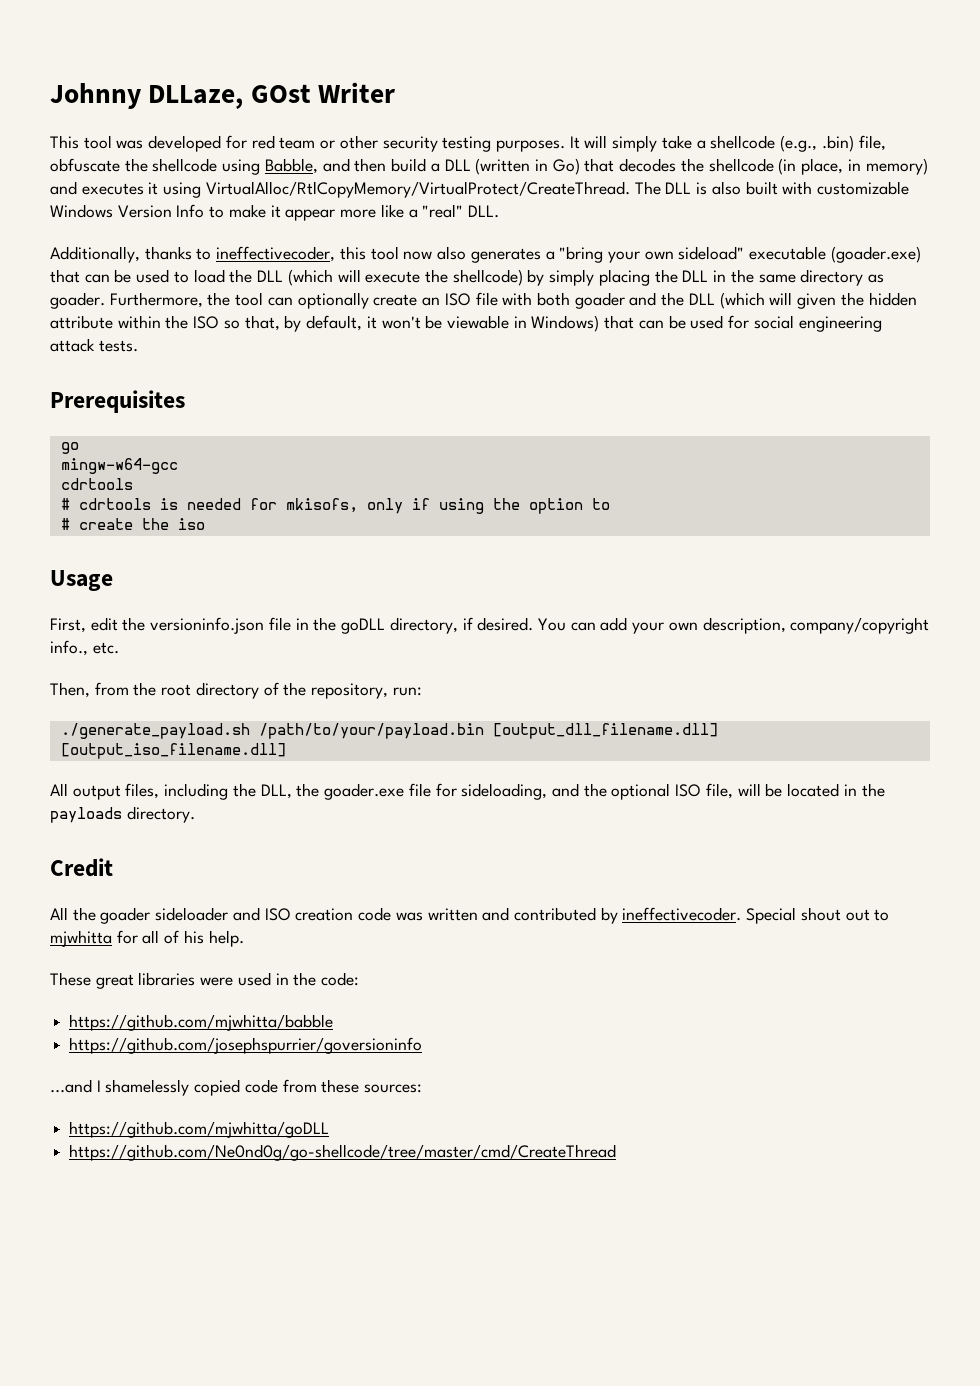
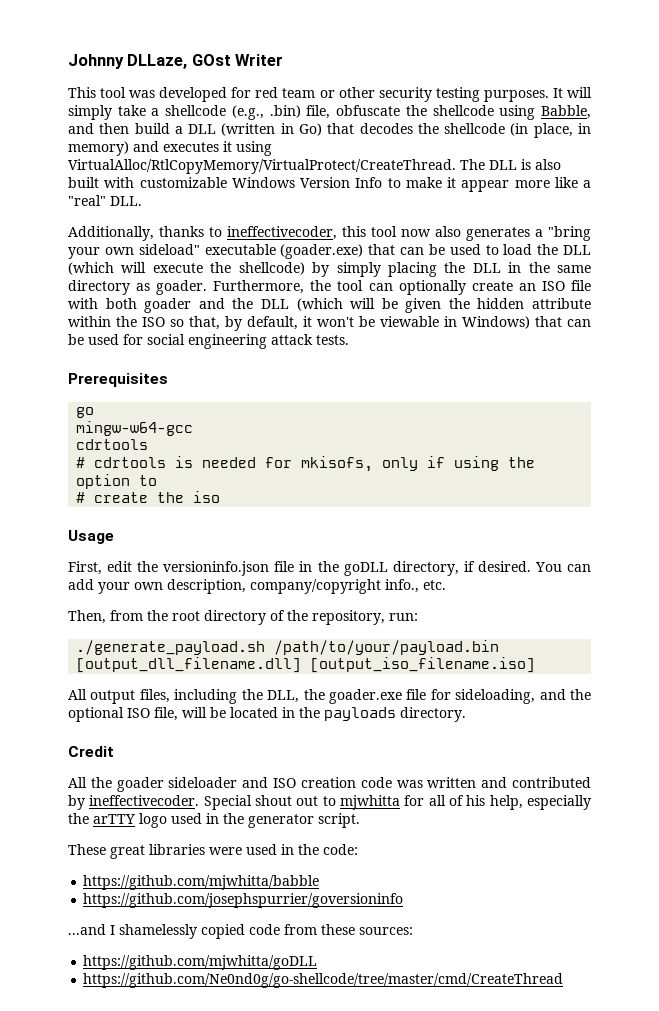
- Furthermore, the tool can optionally create an ISO file with both goader and the DLL (which will given the hidden attribute within the ISO so that, by default, it won't be viewable in Windows) that can be used for social engineering attack tests.
+ Furthermore, the tool can optionally create an ISO file with both goader and the DLL (which will be given the hidden attribute within the ISO so that, by default, it won't be viewable in Windows) that can be used for social engineering attack tests.
- ./generate_payload.sh /path/to/your/payload.bin [output_dll_filename.dll] [output_iso_filename.dll]
+ ./generate_payload.sh /path/to/your/payload.bin [output_dll_filename.dll] [output_iso_filename.iso]
- Special shout out to mjwhitta for all of his help.
+ Special shout out to mjwhitta for all of his help, especially the arTTY logo used in the generator script.

